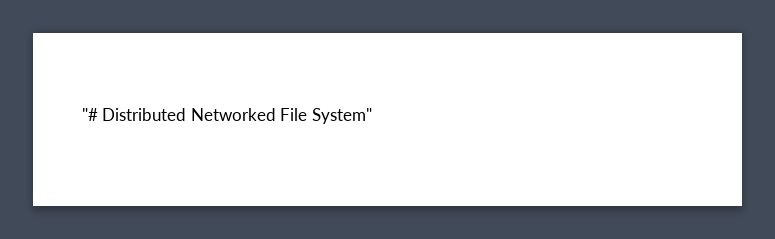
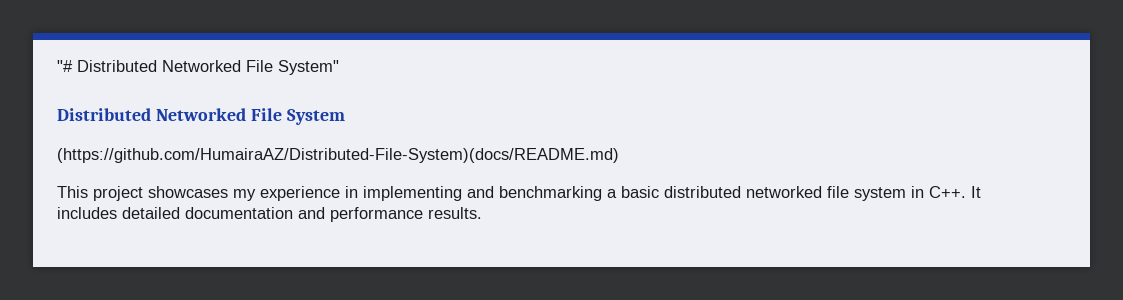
+ Distributed Networked File System
+ (https://github.com/HumairaAZ/Distributed-File-System)(docs/README.md)
+ This project showcases my experience in implementing and benchmarking a basic distributed networked file system in C++. It includes detailed documentation and performance results.

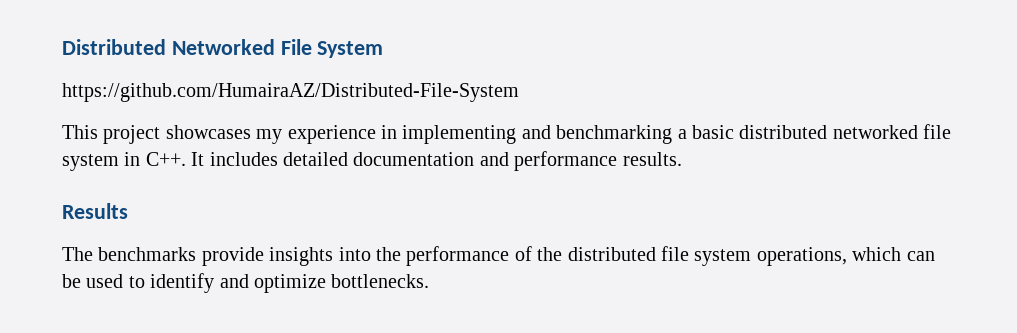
- "# Distributed Networked File System"
- (https://github.com/HumairaAZ/Distributed-File-System)(docs/README.md)
+ https://github.com/HumairaAZ/Distributed-File-System
+ Results
+ The benchmarks provide insights into the performance of the distributed file system operations, which can be used to identify and optimize bottlenecks.

